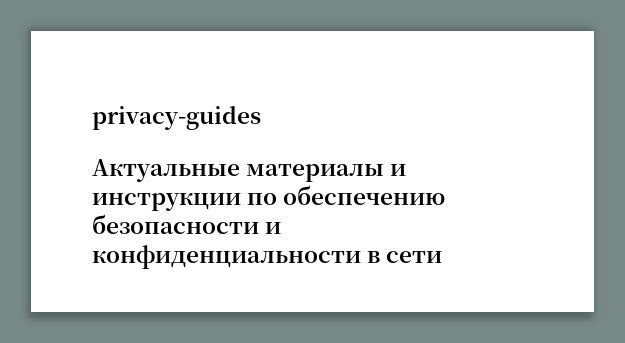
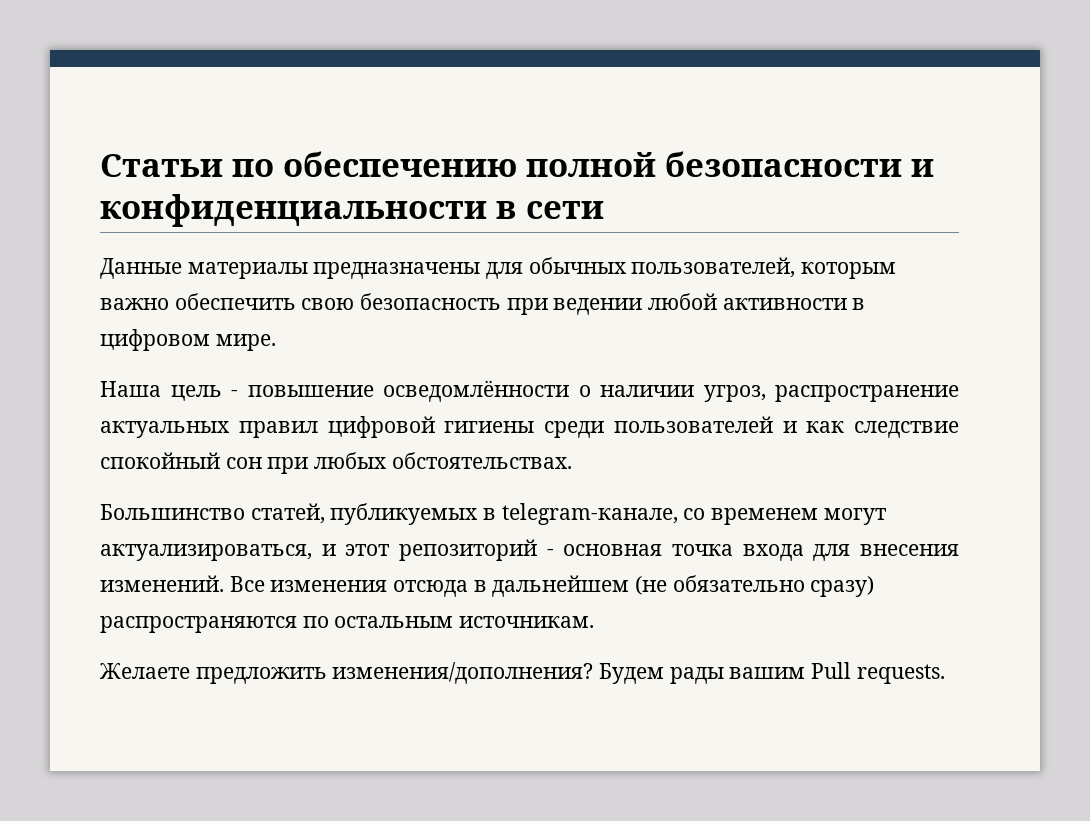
- privacy-guides
- Актуальные материалы и инструкции по обеспечению безопасности и конфиденциальности в сети
+ Статьи по обеспечению полной безопасности и конфиденциальности в сети
+ Данные материалы предназначены для обычных пользователей, которым важно обеспечить свою безопасность при ведении любой активности в цифровом мире.
+ Наша цель - повышение осведомлённости о наличии угроз, распространение актуальных правил цифровой гигиены среди пользователей и как следствие спокойный сон при любых обстоятельствах.
+ Большинство статей, публикуемых в telegram-канале, со временем могут актуализироваться, и этот репозиторий - основная точка входа для внесения изменений. Все изменения отсюда в дальнейшем (не обязательно сразу) распространяются по остальным источникам.
+ Желаете предложить изменения/дополнения? Будем рады вашим Pull requests.

